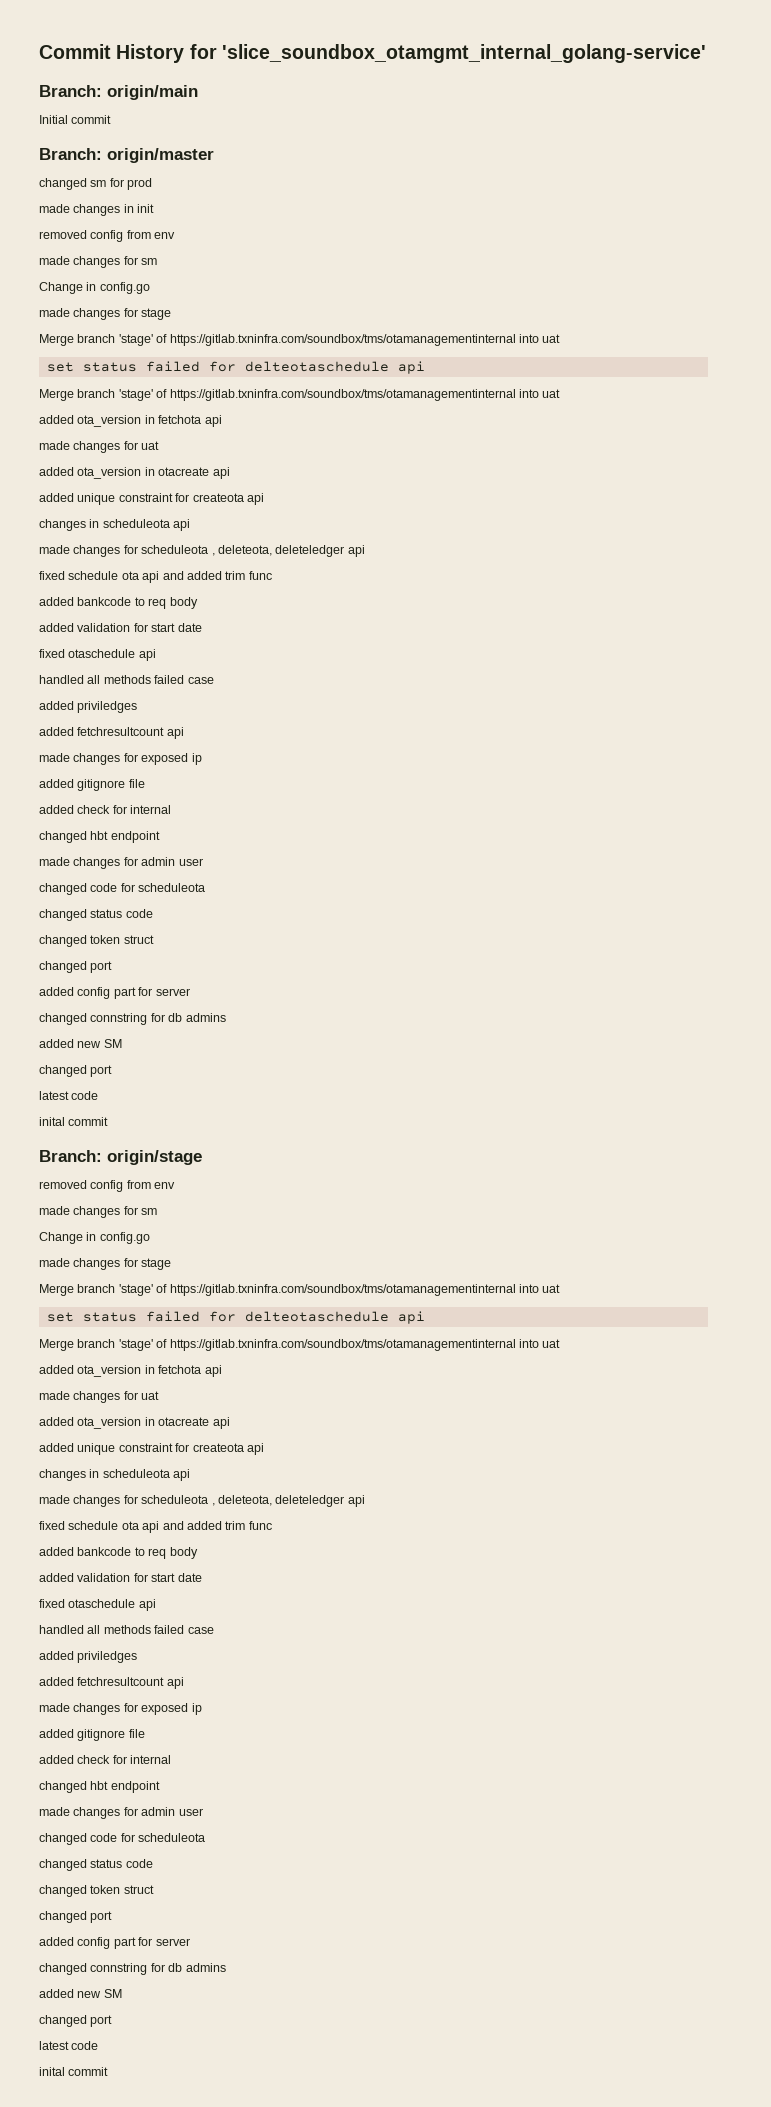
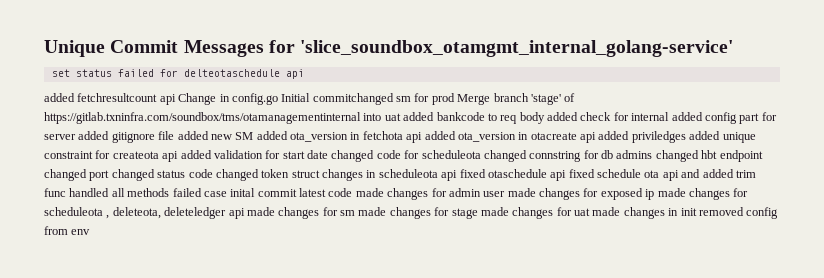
- Commit History for 'slice_soundbox_otamgmt_internal_golang-service'
+ Unique Commit Messages for 'slice_soundbox_otamgmt_internal_golang-service'
- Branch: origin/main
- Initial commit
- Branch: origin/master
- changed sm for prod
- made changes in init
- removed config from env
- made changes for sm
- Change in config.go
- made changes for stage
- Merge branch 'stage' of https://gitlab.txninfra.com/soundbox/tms/otamanagementinternal into uat
  set status failed for delteotaschedule api
- Merge branch 'stage' of https://gitlab.txninfra.com/soundbox/tms/otamanagementinternal into uat
- added ota_version in fetchota api
- made changes for uat
- added ota_version in otacreate api
- added unique constraint for createota api
- changes in scheduleota api
- made changes for scheduleota , deleteota, deleteledger api
- fixed schedule ota api and added trim func
- added bankcode to req body
- added validation for start date
- fixed otaschedule api
- handled all methods failed case
- added priviledges
- added fetchresultcount api
- made changes for exposed ip
- added gitignore file
- added check for internal
- changed hbt endpoint
- made changes for admin user
- changed code for scheduleota
- changed status code
- changed token struct
- changed port
- added config part for server
- changed connstring for db admins
- added new SM
- changed port
- latest code
- inital commit
- Branch: origin/stage
- removed config from env
- made changes for sm
- Change in config.go
- made changes for stage
- Merge branch 'stage' of https://gitlab.txninfra.com/soundbox/tms/otamanagementinternal into uat
- set status failed for delteotaschedule api
- Merge branch 'stage' of https://gitlab.txninfra.com/soundbox/tms/otamanagementinternal into uat
- added ota_version in fetchota api
- made changes for uat
- added ota_version in otacreate api
- added unique constraint for createota api
- changes in scheduleota api
- made changes for scheduleota , deleteota, deleteledger api
- fixed schedule ota api and added trim func
- added bankcode to req body
- added validation for start date
- fixed otaschedule api
- handled all methods failed case
- added priviledges
- added fetchresultcount api
- made changes for exposed ip
- added gitignore file
- added check for internal
- changed hbt endpoint
- made changes for admin user
- changed code for scheduleota
- changed status code
- changed token struct
- changed port
- added config part for server
- changed connstring for db admins
- added new SM
- changed port
- latest code
- inital commit
+ added fetchresultcount api Change in config.go Initial commitchanged sm for prod Merge branch 'stage' of https://gitlab.txninfra.com/soundbox/tms/otamanagementinternal into uat added bankcode to req body added check for internal added config part for server added gitignore file added new SM added ota_version in fetchota api added ota_version in otacreate api added priviledges added unique constraint for createota api added validation for start date changed code for scheduleota changed connstring for db admins changed hbt endpoint changed port changed status code changed token struct changes in scheduleota api fixed otaschedule api fixed schedule ota api and added trim func handled all methods failed case inital commit latest code made changes for admin user made changes for exposed ip made changes for scheduleota , deleteota, deleteledger api made changes for sm made changes for stage made changes for uat made changes in init removed config from env

